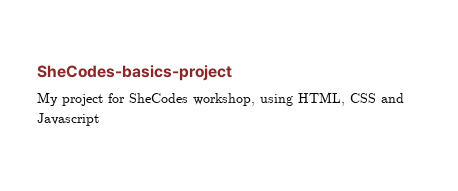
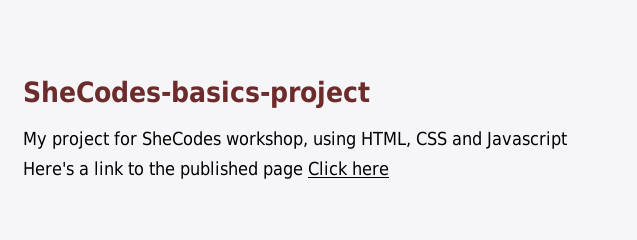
- My project for SheCodes workshop, using HTML, CSS and Javascript
+ My project for SheCodes workshop, using HTML, CSS and Javascript Here's a link to the published page Click here

